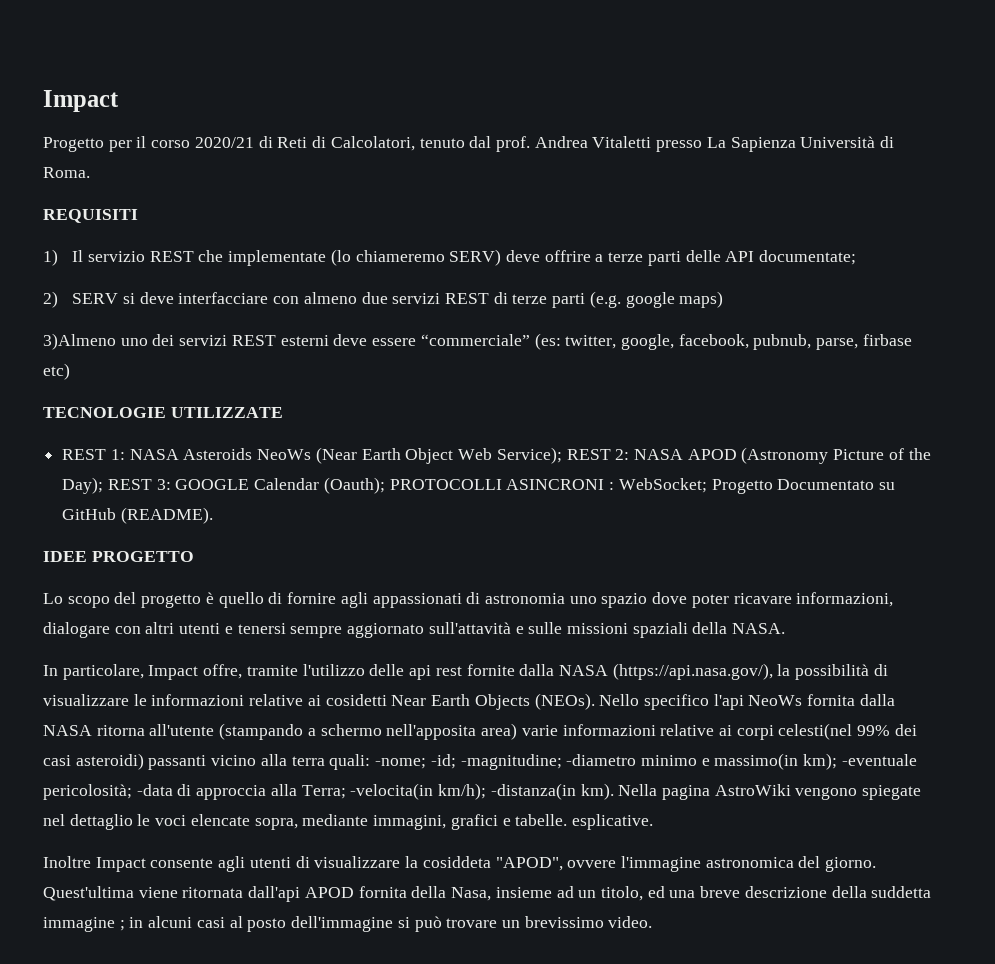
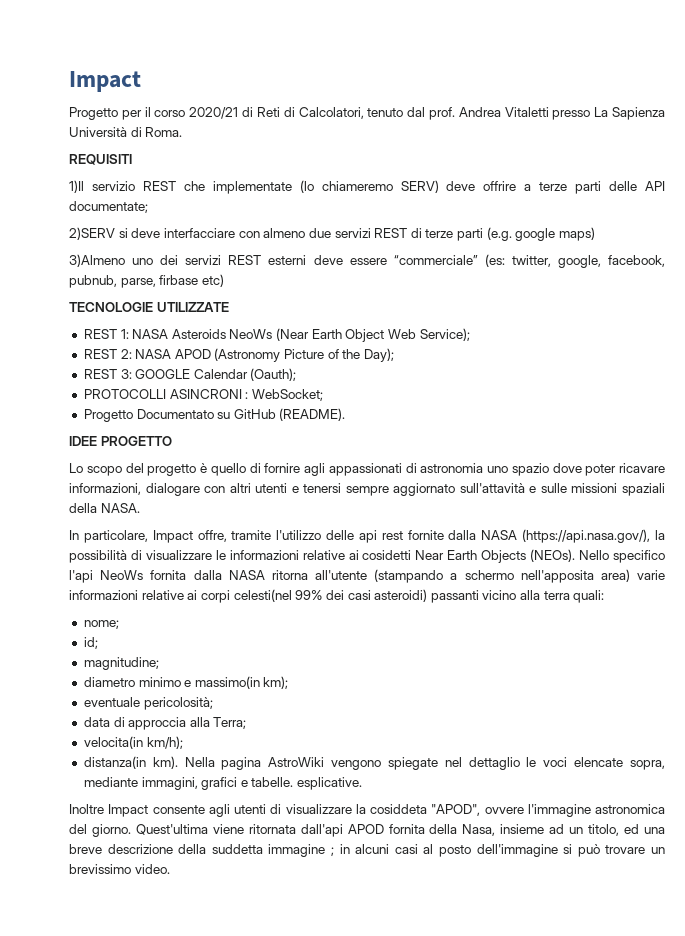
- 1) Il servizio REST che implementate (lo chiameremo SERV) deve offrire a terze parti delle API documentate;
+ 1)Il servizio REST che implementate (lo chiameremo SERV) deve offrire a terze parti delle API documentate;
- 2) SERV si deve interfacciare con almeno due servizi REST di terze parti (e.g. google maps)
+ 2)SERV si deve interfacciare con almeno due servizi REST di terze parti (e.g. google maps)
- REST 1: NASA Asteroids NeoWs (Near Earth Object Web Service); REST 2: NASA APOD (Astronomy Picture of the Day); REST 3: GOOGLE Calendar (Oauth); PROTOCOLLI ASINCRONI : WebSocket; Progetto Documentato su GitHub (README).
+ REST 1: NASA Asteroids NeoWs (Near Earth Object Web Service);
+ REST 2: NASA APOD (Astronomy Picture of the Day);
+ REST 3: GOOGLE Calendar (Oauth);
+ PROTOCOLLI ASINCRONI : WebSocket;
+ Progetto Documentato su GitHub (README).
- Nello specifico l'api NeoWs fornita dalla NASA ritorna all'utente (stampando a schermo nell'apposita area) varie informazioni relative ai corpi celesti(nel 99% dei casi asteroidi) passanti vicino alla terra quali: -nome; -id; -magnitudine; -diametro minimo e massimo(in km); -eventuale pericolosità; -data di approccia alla Terra; -velocita(in km/h); -distanza(in km).
+ Nello specifico l'api NeoWs fornita dalla NASA ritorna all'utente (stampando a schermo nell'apposita area) varie informazioni relative ai corpi celesti(nel 99% dei casi asteroidi) passanti vicino alla terra quali:
+ nome;
+ id;
+ magnitudine;
+ diametro minimo e massimo(in km);
+ eventuale pericolosità;
+ data di approccia alla Terra;
+ velocita(in km/h);
+ distanza(in km).

